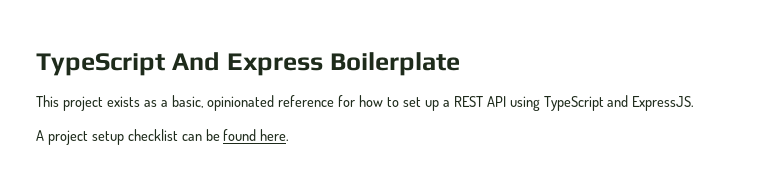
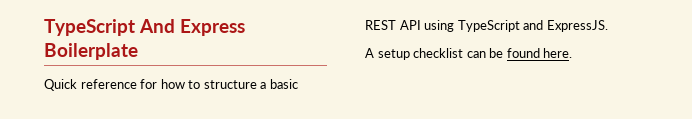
- This project exists as a basic, opinionated reference for how to set up a REST API using TypeScript and ExpressJS.
+ Quick reference for how to structure a basic REST API using TypeScript and ExpressJS.
- A project setup checklist can be found here.
+ A setup checklist can be found here.

